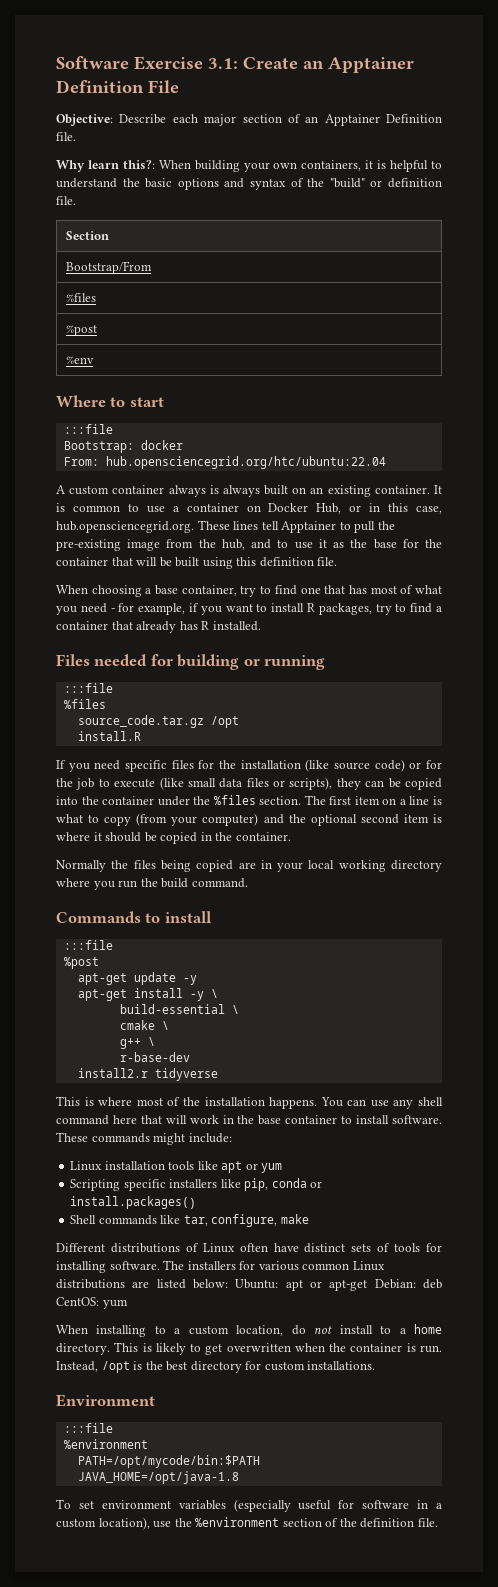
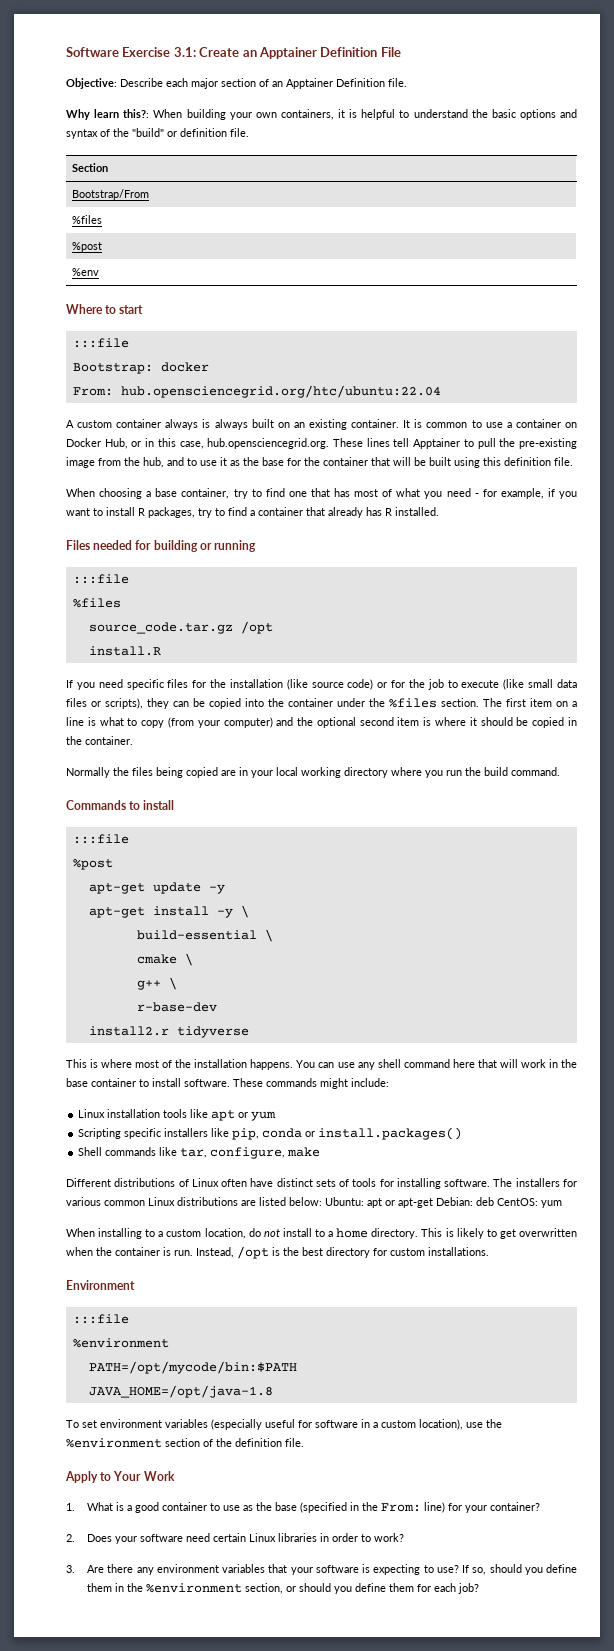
+ Apply to Your Work
+ 1. What is a good container to use as the base (specified in the From: line) for your container?
+ 2. Does your software need certain Linux libraries in order to work?
+ 3. Are there any environment variables that your software is expecting to use? If so, should you define them in the %environment section, or should you define them for each job?

